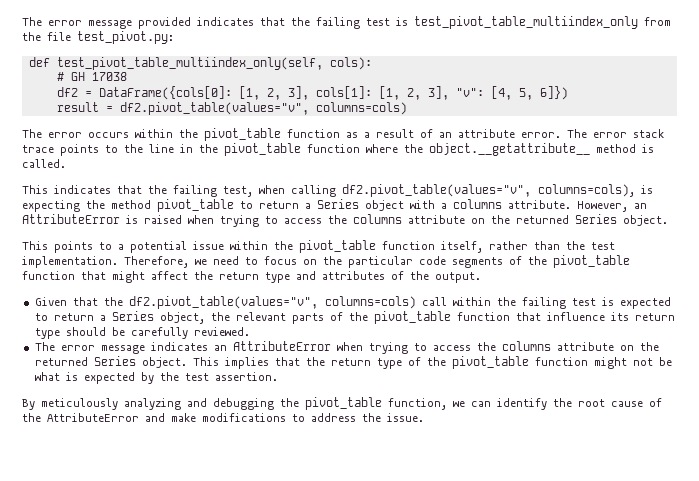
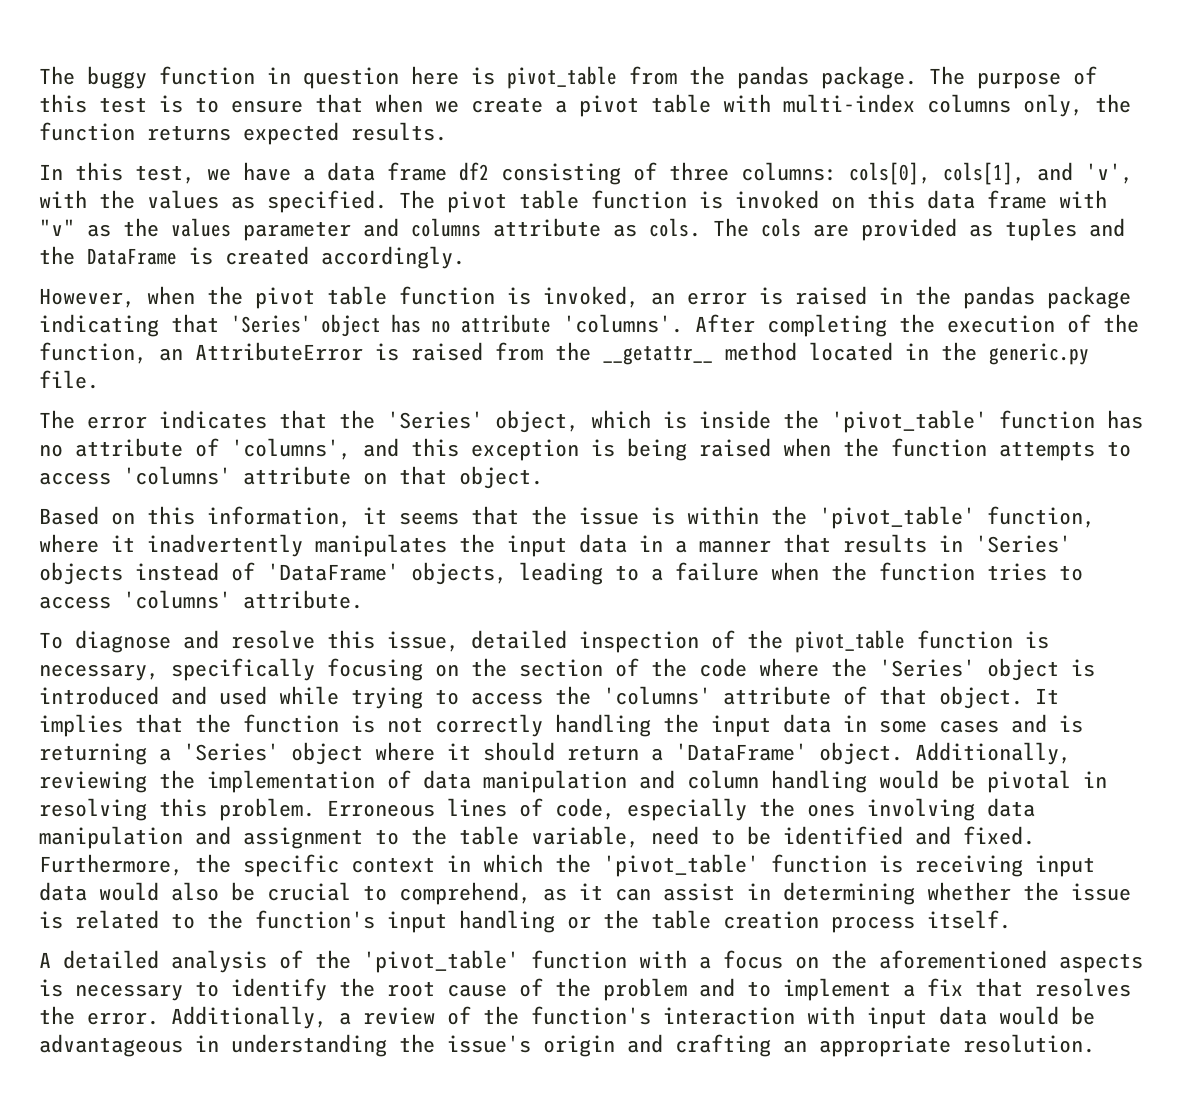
- The error message provided indicates that the failing test is test_pivot_table_multiindex_only from the file test_pivot.py:
- def test_pivot_table_multiindex_only(self, cols):
- # GH 17038
- df2 = DataFrame({cols[0]: [1, 2, 3], cols[1]: [1, 2, 3], "v": [4, 5, 6]})
- result = df2.pivot_table(values="v", columns=cols)
- The error occurs within the pivot_table function as a result of an attribute error. The error stack trace points to the line in the pivot_table function where the object.__getattribute__ method is called.
- This indicates that the failing test, when calling df2.pivot_table(values="v", columns=cols), is expecting the method pivot_table to return a Series object with a columns attribute. However, an AttributeError is raised when trying to access the columns attribute on the returned Series object.
- This points to a potential issue within the pivot_table function itself, rather than the test implementation. Therefore, we need to focus on the particular code segments of the pivot_table function that might affect the return type and attributes of the output.
- Given that the df2.pivot_table(values="v", columns=cols) call within the failing test is expected to return a Series object, the relevant parts of the pivot_table function that influence its return type should be carefully reviewed.
- The error message indicates an AttributeError when trying to access the columns attribute on the returned Series object. This implies that the return type of the pivot_table function might not be what is expected by the test assertion.
- By meticulously analyzing and debugging the pivot_table function, we can identify the root cause of the AttributeError and make modifications to address the issue.
+ The buggy function in question here is pivot_table from the pandas package. The purpose of this test is to ensure that when we create a pivot table with multi-index columns only, the function returns expected results.
+ In this test, we have a data frame df2 consisting of three columns: cols[0], cols[1], and 'v', with the values as specified. The pivot table function is invoked on this data frame with "v" as the values parameter and columns attribute as cols. The cols are provided as tuples and the DataFrame is created accordingly.
+ However, when the pivot table function is invoked, an error is raised in the pandas package indicating that 'Series' object has no attribute 'columns'. After completing the execution of the function, an AttributeError is raised from the __getattr__ method located in the generic.py file.
+ The error indicates that the 'Series' object, which is inside the 'pivot_table' function has no attribute of 'columns', and this exception is being raised when the function attempts to access 'columns' attribute on that object.
+ Based on this information, it seems that the issue is within the 'pivot_table' function, where it inadvertently manipulates the input data in a manner that results in 'Series' objects instead of 'DataFrame' objects, leading to a failure when the function tries to access 'columns' attribute.
+ To diagnose and resolve this issue, detailed inspection of the pivot_table function is necessary, specifically focusing on the section of the code where the 'Series' object is introduced and used while trying to access the 'columns' attribute of that object. It implies that the function is not correctly handling the input data in some cases and is returning a 'Series' object where it should return a 'DataFrame' object. Additionally, reviewing the implementation of data manipulation and column handling would be pivotal in resolving this problem. Erroneous lines of code, especially the ones involving data manipulation and assignment to the table variable, need to be identified and fixed. Furthermore, the specific context in which the 'pivot_table' function is receiving input data would also be crucial to comprehend, as it can assist in determining whether the issue is related to the function's input handling or the table creation process itself.
+ A detailed analysis of the 'pivot_table' function with a focus on the aforementioned aspects is necessary to identify the root cause of the problem and to implement a fix that resolves the error. Additionally, a review of the function's interaction with input data would be advantageous in understanding the issue's origin and crafting an appropriate resolution.

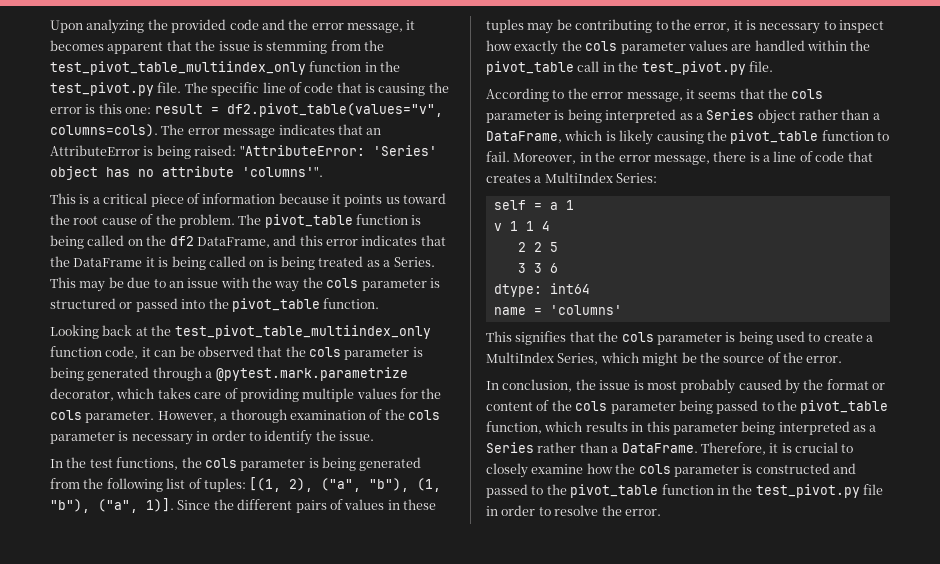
- The buggy function in question here is pivot_table from the pandas package. The purpose of this test is to ensure that when we create a pivot table with multi-index columns only, the function returns expected results.
- In this test, we have a data frame df2 consisting of three columns: cols[0], cols[1], and 'v', with the values as specified. The pivot table function is invoked on this data frame with "v" as the values parameter and columns attribute as cols. The cols are provided as tuples and the DataFrame is created accordingly.
- However, when the pivot table function is invoked, an error is raised in the pandas package indicating that 'Series' object has no attribute 'columns'. After completing the execution of the function, an AttributeError is raised from the __getattr__ method located in the generic.py file.
- The error indicates that the 'Series' object, which is inside the 'pivot_table' function has no attribute of 'columns', and this exception is being raised when the function attempts to access 'columns' attribute on that object.
- Based on this information, it seems that the issue is within the 'pivot_table' function, where it inadvertently manipulates the input data in a manner that results in 'Series' objects instead of 'DataFrame' objects, leading to a failure when the function tries to access 'columns' attribute.
- To diagnose and resolve this issue, detailed inspection of the pivot_table function is necessary, specifically focusing on the section of the code where the 'Series' object is introduced and used while trying to access the 'columns' attribute of that object. It implies that the function is not correctly handling the input data in some cases and is returning a 'Series' object where it should return a 'DataFrame' object. Additionally, reviewing the implementation of data manipulation and column handling would be pivotal in resolving this problem. Erroneous lines of code, especially the ones involving data manipulation and assignment to the table variable, need to be identified and fixed. Furthermore, the specific context in which the 'pivot_table' function is receiving input data would also be crucial to comprehend, as it can assist in determining whether the issue is related to the function's input handling or the table creation process itself.
- A detailed analysis of the 'pivot_table' function with a focus on the aforementioned aspects is necessary to identify the root cause of the problem and to implement a fix that resolves the error. Additionally, a review of the function's interaction with input data would be advantageous in understanding the issue's origin and crafting an appropriate resolution.
+ Upon analyzing the provided code and the error message, it becomes apparent that the issue is stemming from the test_pivot_table_multiindex_only function in the test_pivot.py file. The specific line of code that is causing the error is this one: result = df2.pivot_table(values="v", columns=cols). The error message indicates that an AttributeError is being raised: "AttributeError: 'Series' object has no attribute 'columns'".
+ This is a critical piece of information because it points us toward the root cause of the problem. The pivot_table function is being called on the df2 DataFrame, and this error indicates that the DataFrame it is being called on is being treated as a Series. This may be due to an issue with the way the cols parameter is structured or passed into the pivot_table function.
+ Looking back at the test_pivot_table_multiindex_only function code, it can be observed that the cols parameter is being generated through a @pytest.mark.parametrize decorator, which takes care of providing multiple values for the cols parameter. However, a thorough examination of the cols parameter is necessary in order to identify the issue.
+ In the test functions, the cols parameter is being generated from the following list of tuples: [(1, 2), ("a", "b"), (1, "b"), ("a", 1)]. Since the different pairs of values in these tuples may be contributing to the error, it is necessary to inspect how exactly the cols parameter values are handled within the pivot_table call in the test_pivot.py file.
+ According to the error message, it seems that the cols parameter is being interpreted as a Series object rather than a DataFrame, which is likely causing the pivot_table function to fail. Moreover, in the error message, there is a line of code that creates a MultiIndex Series:
+ self = a 1
+ v 1 1 4
+ 2 2 5
+ 3 3 6
+ dtype: int64
+ name = 'columns'
+ This signifies that the cols parameter is being used to create a MultiIndex Series, which might be the source of the error.
+ In conclusion, the issue is most probably caused by the format or content of the cols parameter being passed to the pivot_table function, which results in this parameter being interpreted as a Series rather than a DataFrame. Therefore, it is crucial to closely examine how the cols parameter is constructed and passed to the pivot_table function in the test_pivot.py file in order to resolve the error.

